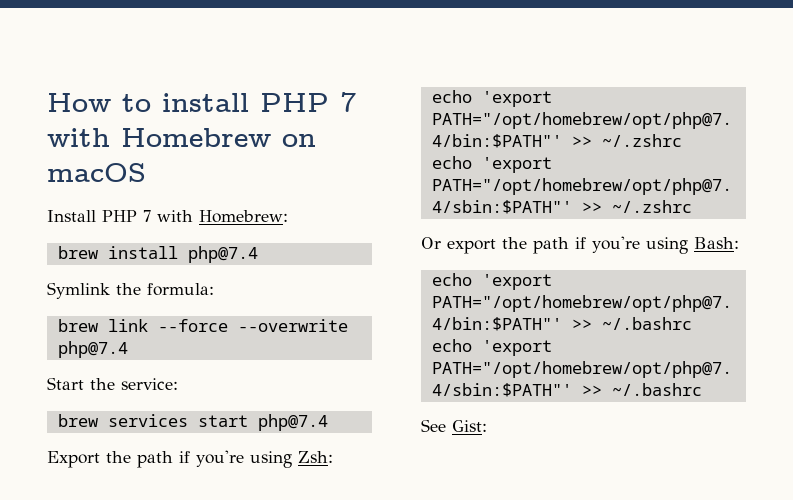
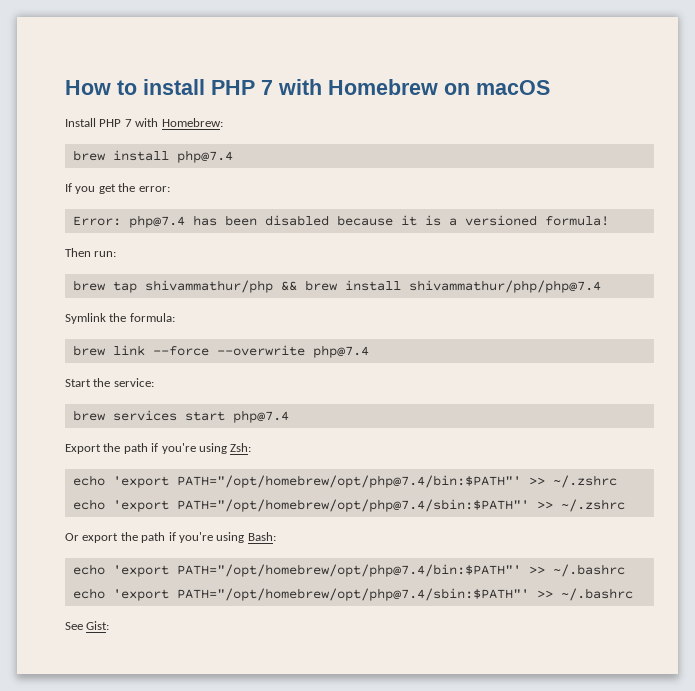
+ If you get the error:
+ Error: php@7.4 has been disabled because it is a versioned formula!
+ Then run:
+ brew tap shivammathur/php && brew install shivammathur/php/php@7.4

